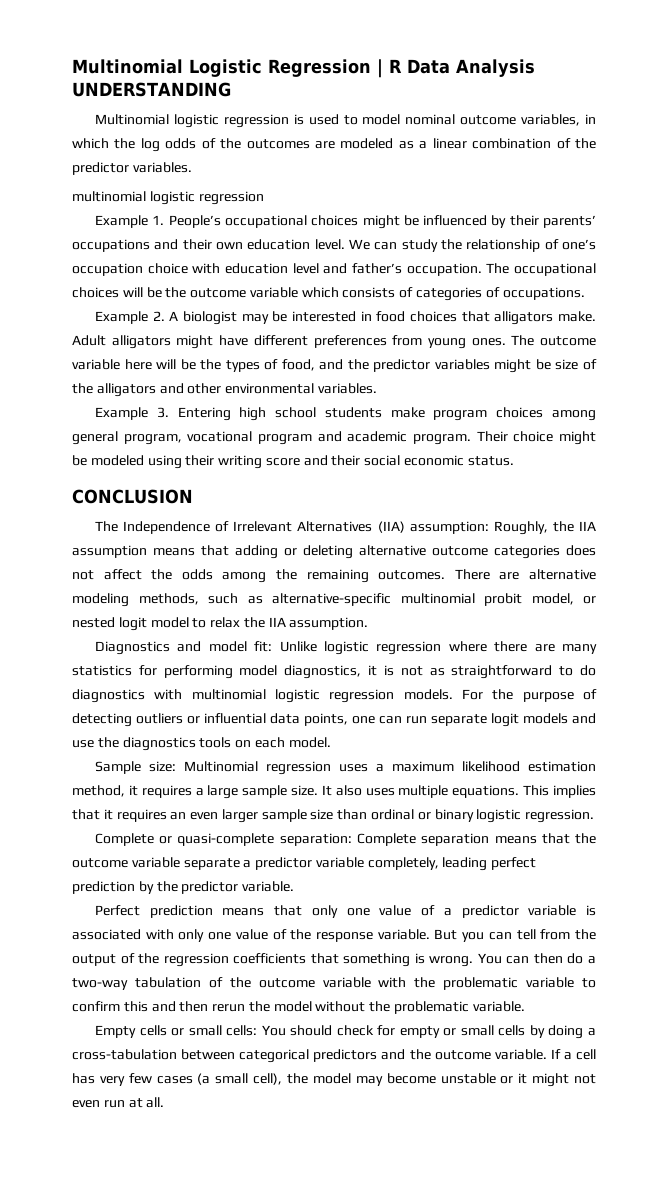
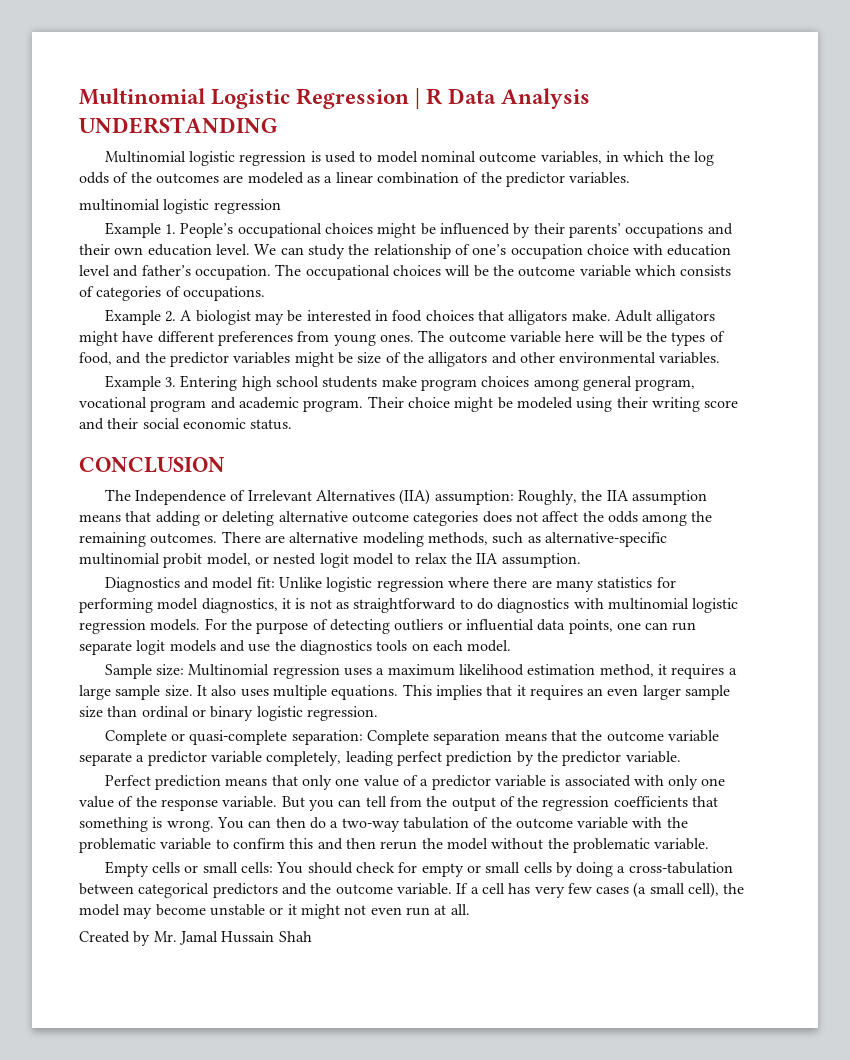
+ Created by Mr. Jamal Hussain Shah

